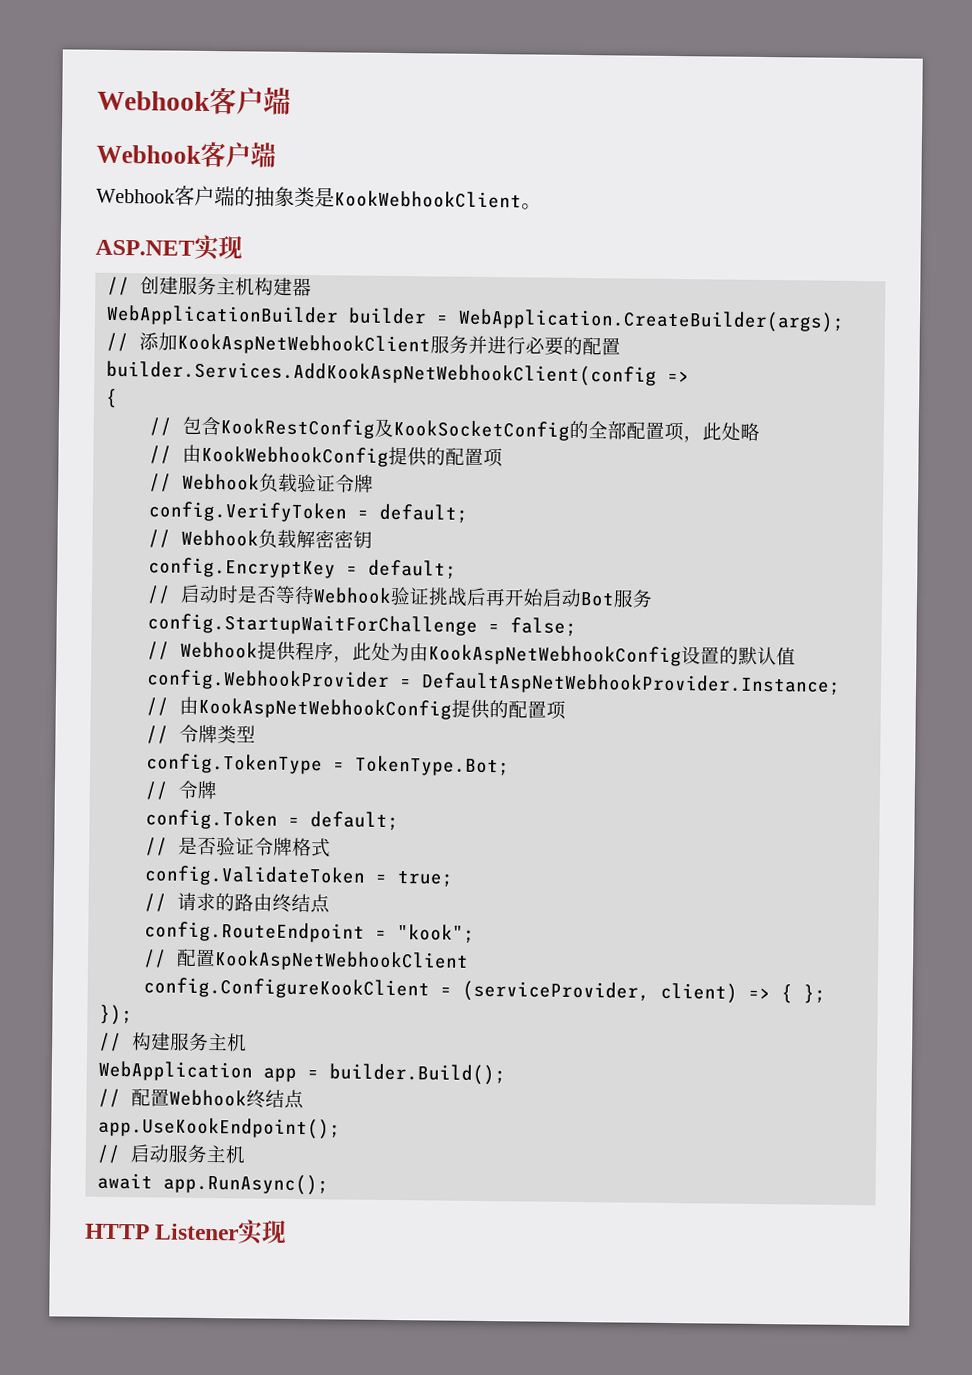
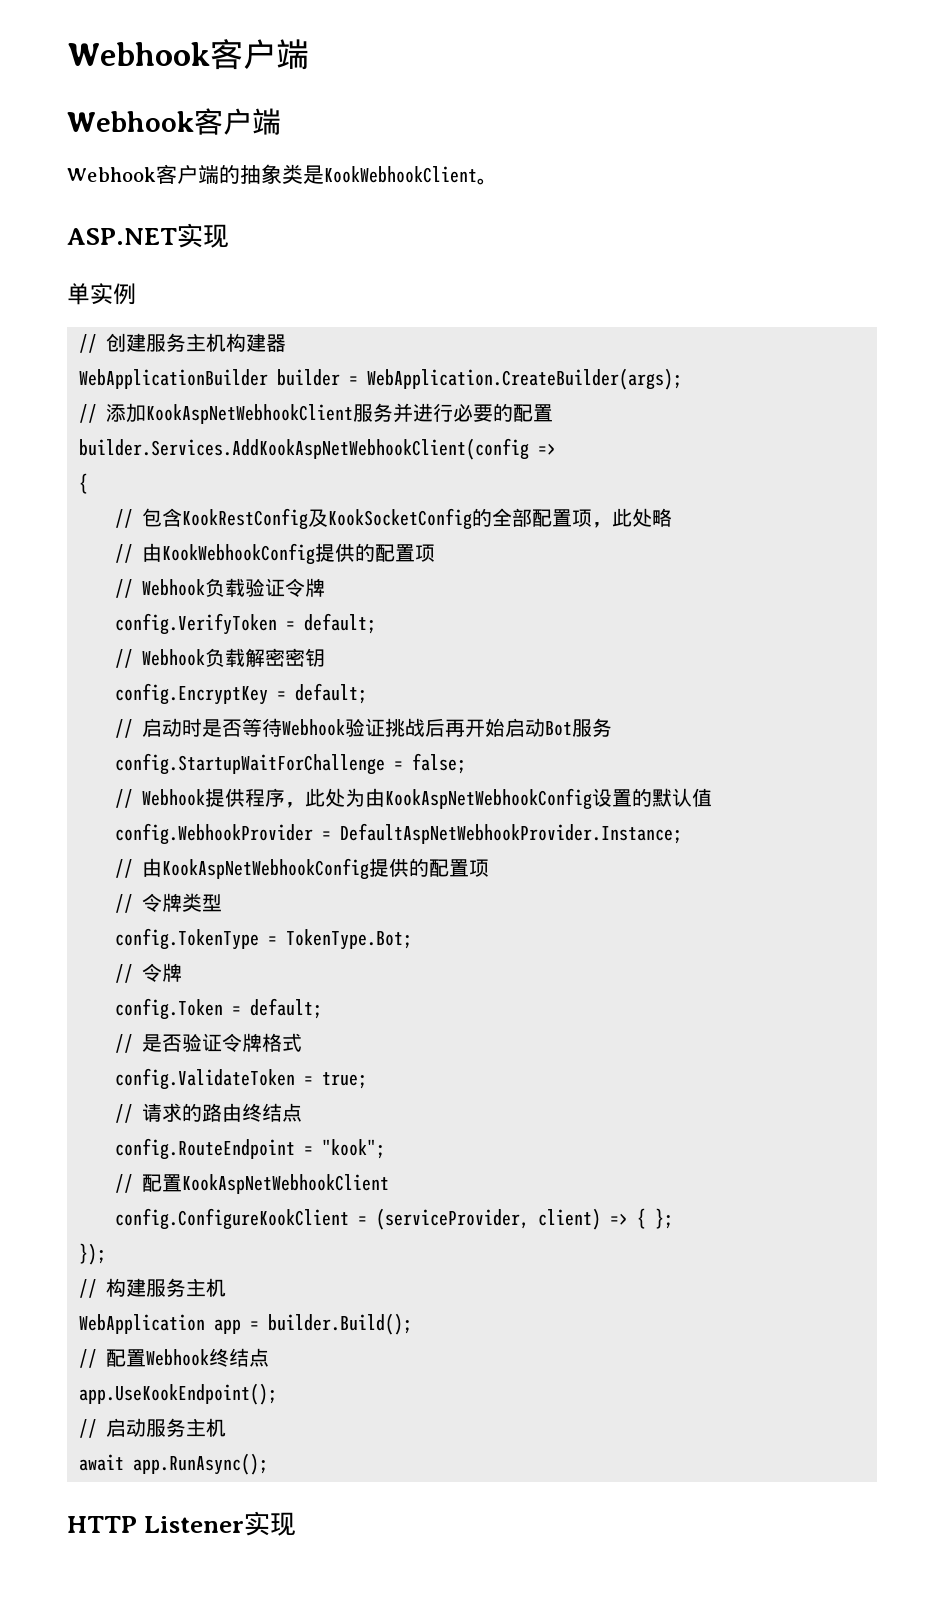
+ 单实例

